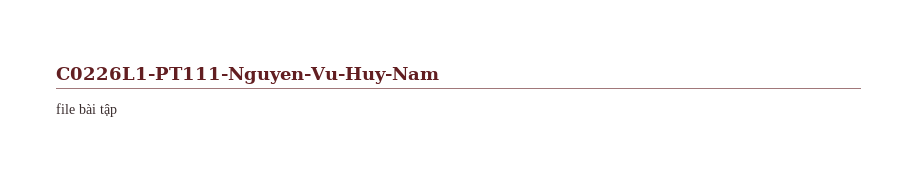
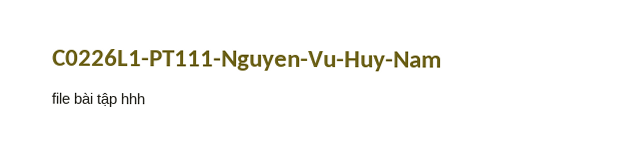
- file bài tập
+ file bài tập hhh

